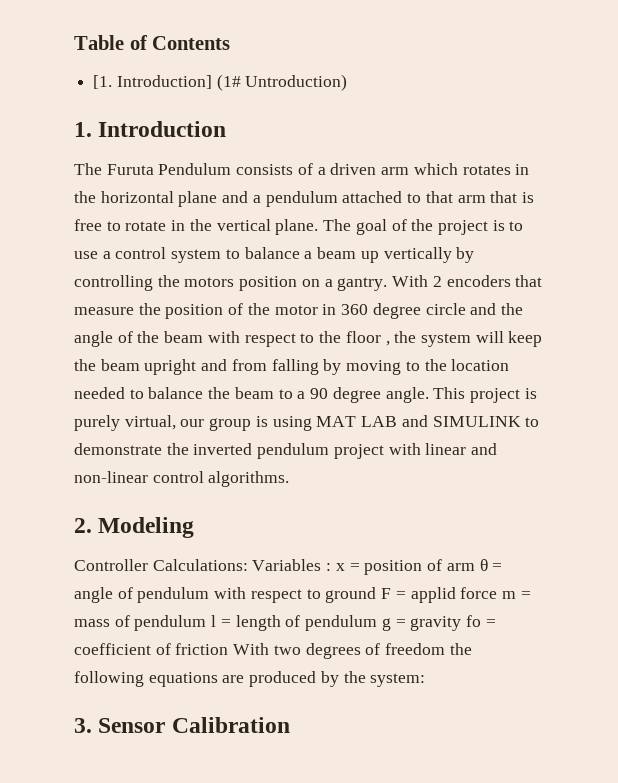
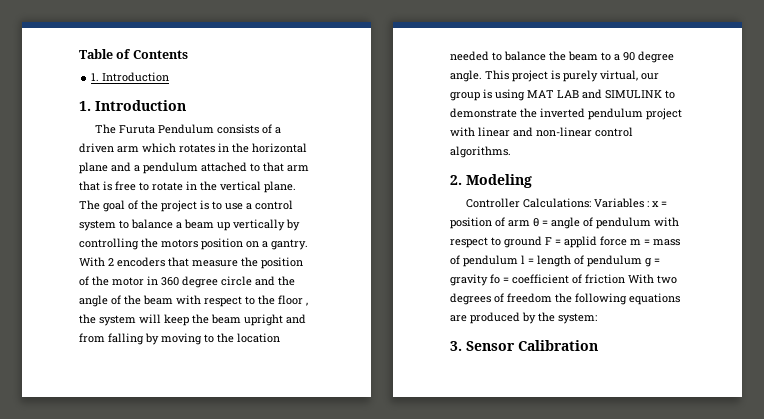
  Table of Contents
- [1. Introduction] (1# Untroduction)
+ 1. Introduction

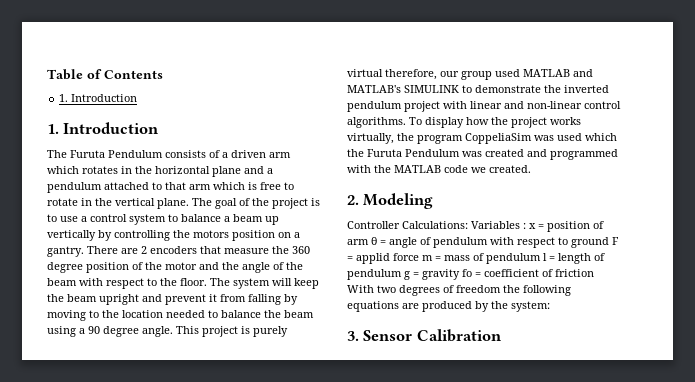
- The Furuta Pendulum consists of a driven arm which rotates in the horizontal plane and a pendulum attached to that arm that is free to rotate in the vertical plane.
+ The Furuta Pendulum consists of a driven arm which rotates in the horizontal plane and a pendulum attached to that arm which is free to rotate in the vertical plane.
- With 2 encoders that measure the position of the motor in 360 degree circle and the angle of the beam with respect to the floor , the system will keep the beam upright and from falling by moving to the location needed to balance the beam to a 90 degree angle.
+ There are 2 encoders that measure the 360 degree position of the motor and the angle of the beam with respect to the floor. The system will keep the beam upright and prevent it from falling by moving to the location needed to balance the beam using a 90 degree angle.
- This project is purely virtual, our group is using MAT LAB and SIMULINK to demonstrate the inverted pendulum project with linear and non-linear control algorithms.
+ This project is purely virtual therefore, our group used MATLAB and MATLAB's SIMULINK to demonstrate the inverted pendulum project with linear and non-linear control algorithms. To display how the project works virtually, the program CoppeliaSim was used which the Furuta Pendulum was created and programmed with the MATLAB code we created.

